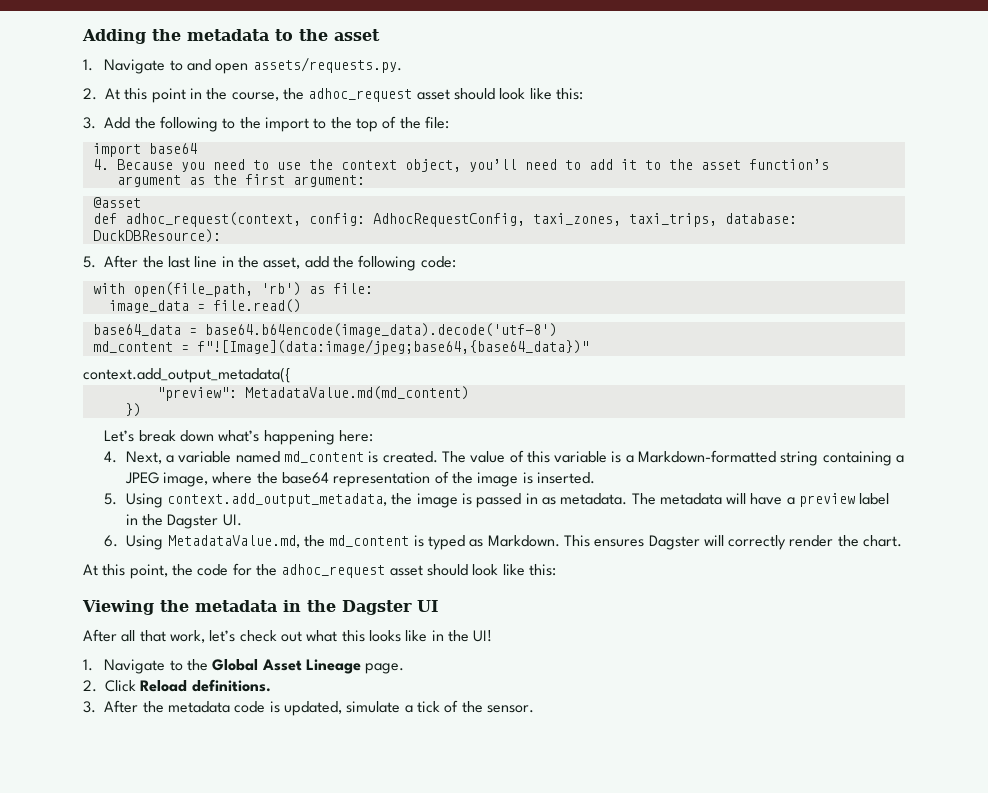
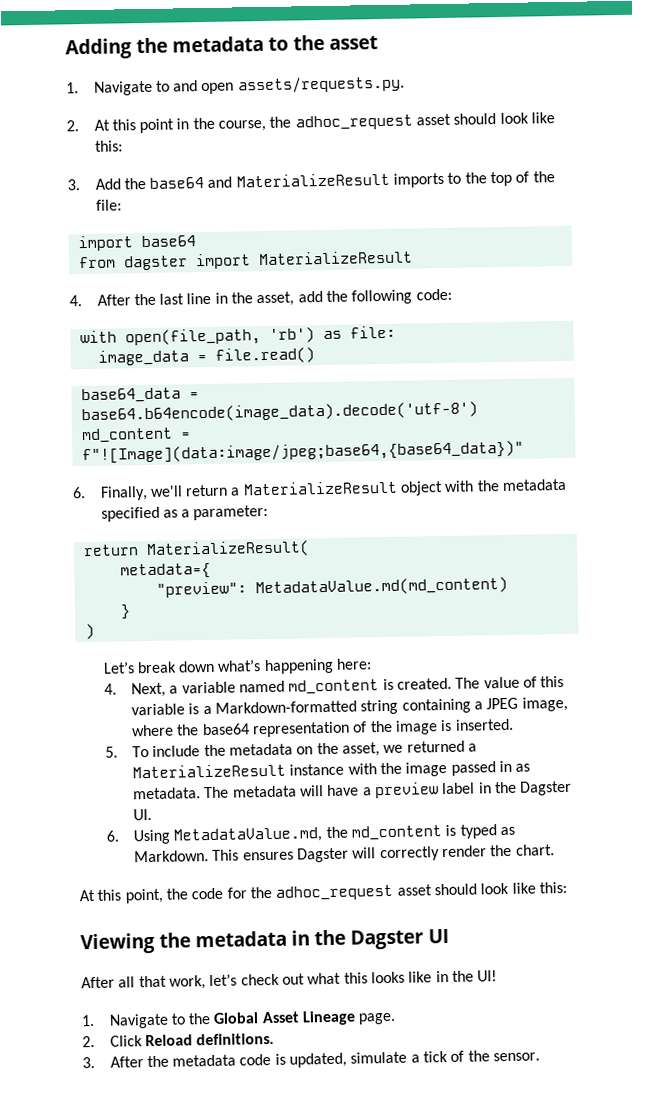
- 3. Add the following to the import to the top of the file:
+ 3. Add the base64 and MaterializeResult imports to the top of the file:
- 4. Because you need to use the context object, you’ll need to add it to the asset function’s argument as the first argument:
- @asset
- def adhoc_request(context, config: AdhocRequestConfig, taxi_zones, taxi_trips, database: DuckDBResource):
- 5. After the last line in the asset, add the following code:
+ from dagster import MaterializeResult
+ 4. After the last line in the asset, add the following code:
- context.add_output_metadata({
+ 6. Finally, we'll return a MaterializeResult object with the metadata specified as a parameter:
+ return MaterializeResult(
+ metadata={
- })
+ }
+ )
- 5. Using context.add_output_metadata, the image is passed in as metadata.
+ 5. To include the metadata on the asset, we returned a MaterializeResult instance with the image passed in as metadata.

